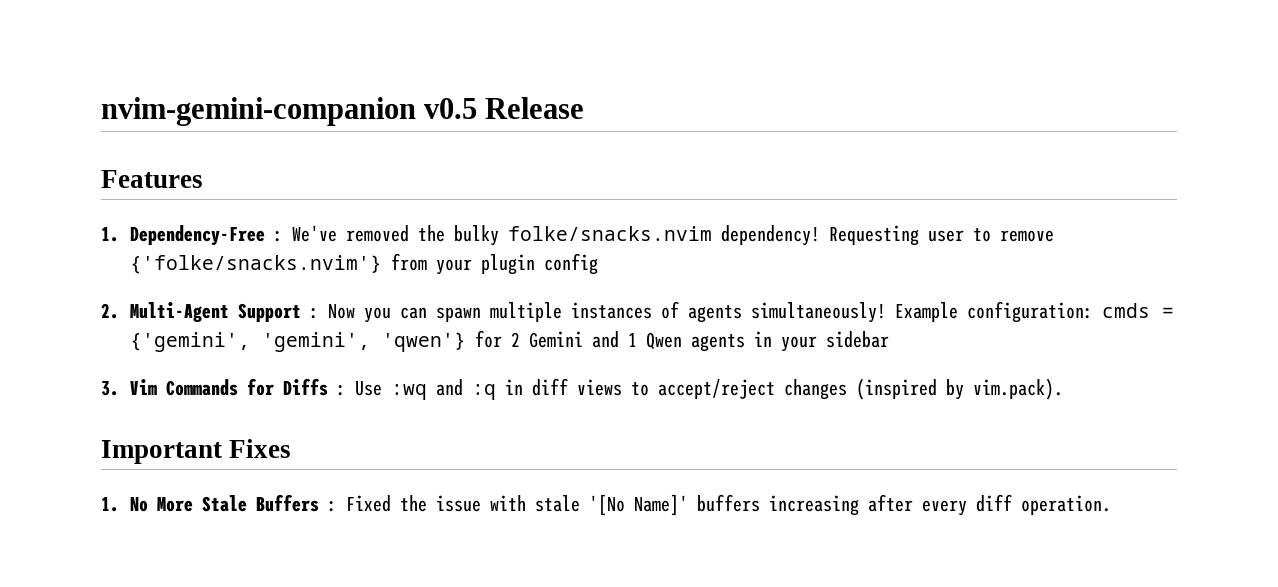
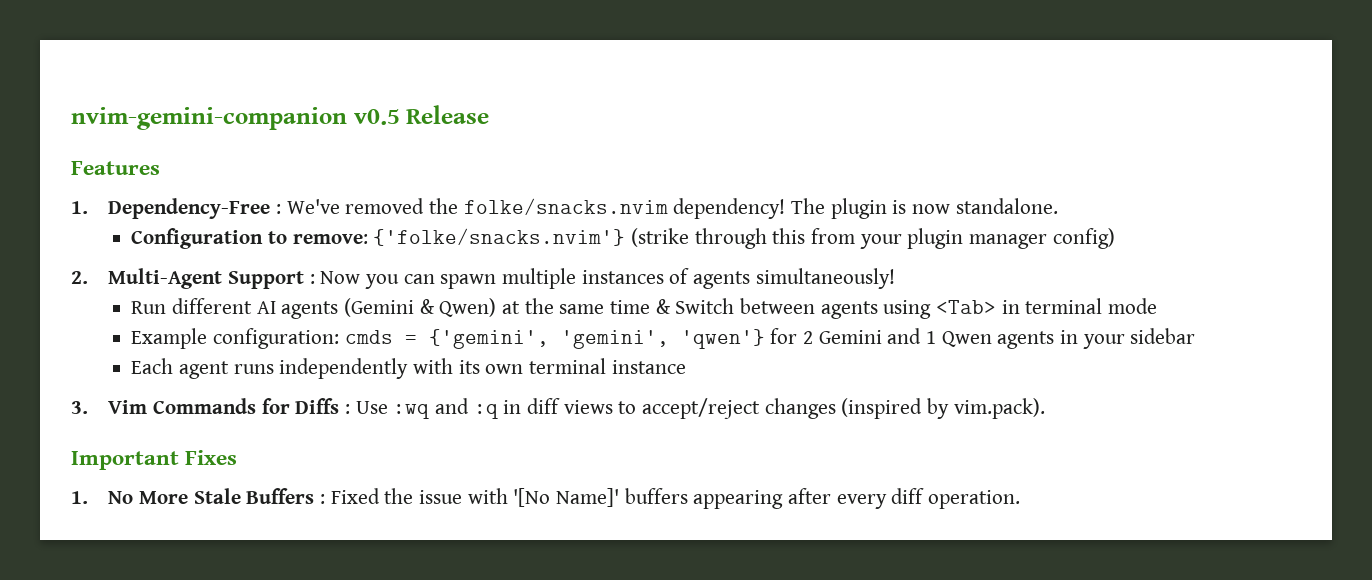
- 1. Dependency-Free : We've removed the bulky folke/snacks.nvim dependency!
+ 1. Dependency-Free : We've removed the folke/snacks.nvim dependency!
- Requesting user to remove {'folke/snacks.nvim'} from your plugin config
+ The plugin is now standalone.
+ Configuration to remove: {'folke/snacks.nvim'} (strike through this from your plugin manager config)
- 2. Multi-Agent Support : Now you can spawn multiple instances of agents simultaneously! Example configuration: cmds = {'gemini', 'gemini', 'qwen'} for 2 Gemini and 1 Qwen agents in your sidebar
+ 2. Multi-Agent Support : Now you can spawn multiple instances of agents simultaneously!
+ Run different AI agents (Gemini & Qwen) at the same time & Switch between agents using <Tab> in terminal mode
+ Example configuration: cmds = {'gemini', 'gemini', 'qwen'} for 2 Gemini and 1 Qwen agents in your sidebar
+ Each agent runs independently with its own terminal instance
- 1. No More Stale Buffers : Fixed the issue with stale '[No Name]' buffers increasing after every diff operation.
+ 1. No More Stale Buffers : Fixed the issue with '[No Name]' buffers appearing after every diff operation.

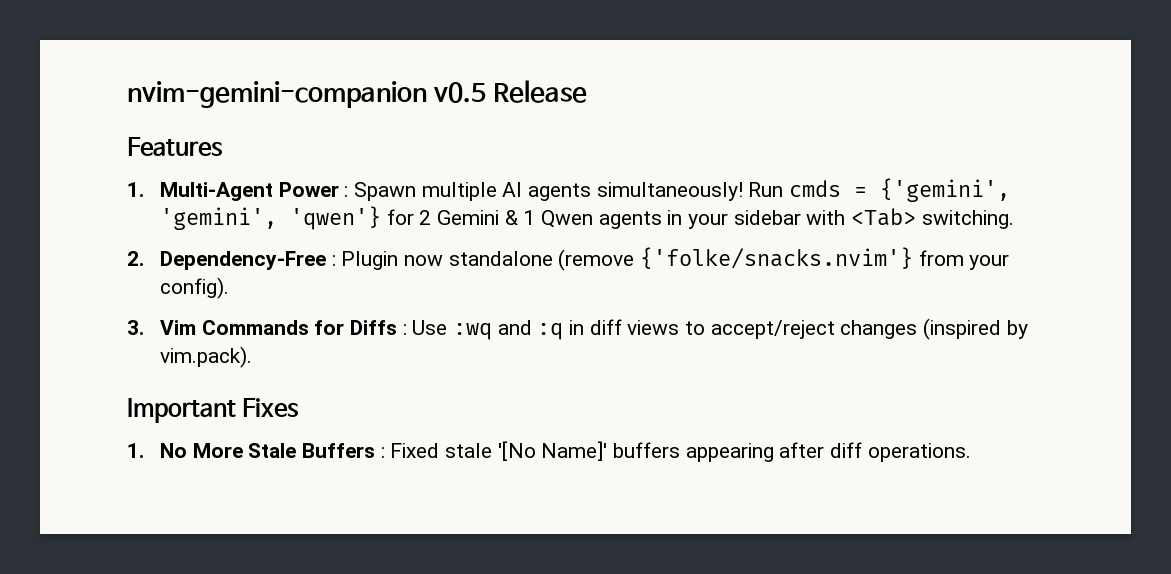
- 1. Dependency-Free : We've removed the folke/snacks.nvim dependency! The plugin is now standalone.
- Configuration to remove: {'folke/snacks.nvim'} (strike through this from your plugin manager config)
- 2. Multi-Agent Support : Now you can spawn multiple instances of agents simultaneously!
- Run different AI agents (Gemini & Qwen) at the same time & Switch between agents using <Tab> in terminal mode
- Example configuration: cmds = {'gemini', 'gemini', 'qwen'} for 2 Gemini and 1 Qwen agents in your sidebar
- Each agent runs independently with its own terminal instance
+ 1. Multi-Agent Power : Spawn multiple AI agents simultaneously! Run cmds = {'gemini', 'gemini', 'qwen'} for 2 Gemini & 1 Qwen agents in your sidebar with <Tab> switching.
+ 2. Dependency-Free : Plugin now standalone (remove {'folke/snacks.nvim'} from your config).
- 1. No More Stale Buffers : Fixed the issue with '[No Name]' buffers appearing after every diff operation.
+ 1. No More Stale Buffers : Fixed stale '[No Name]' buffers appearing after diff operations.

